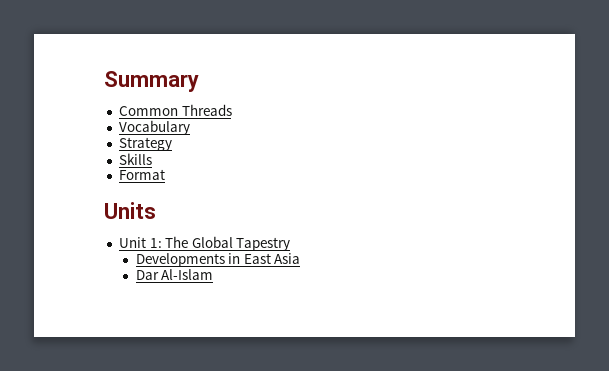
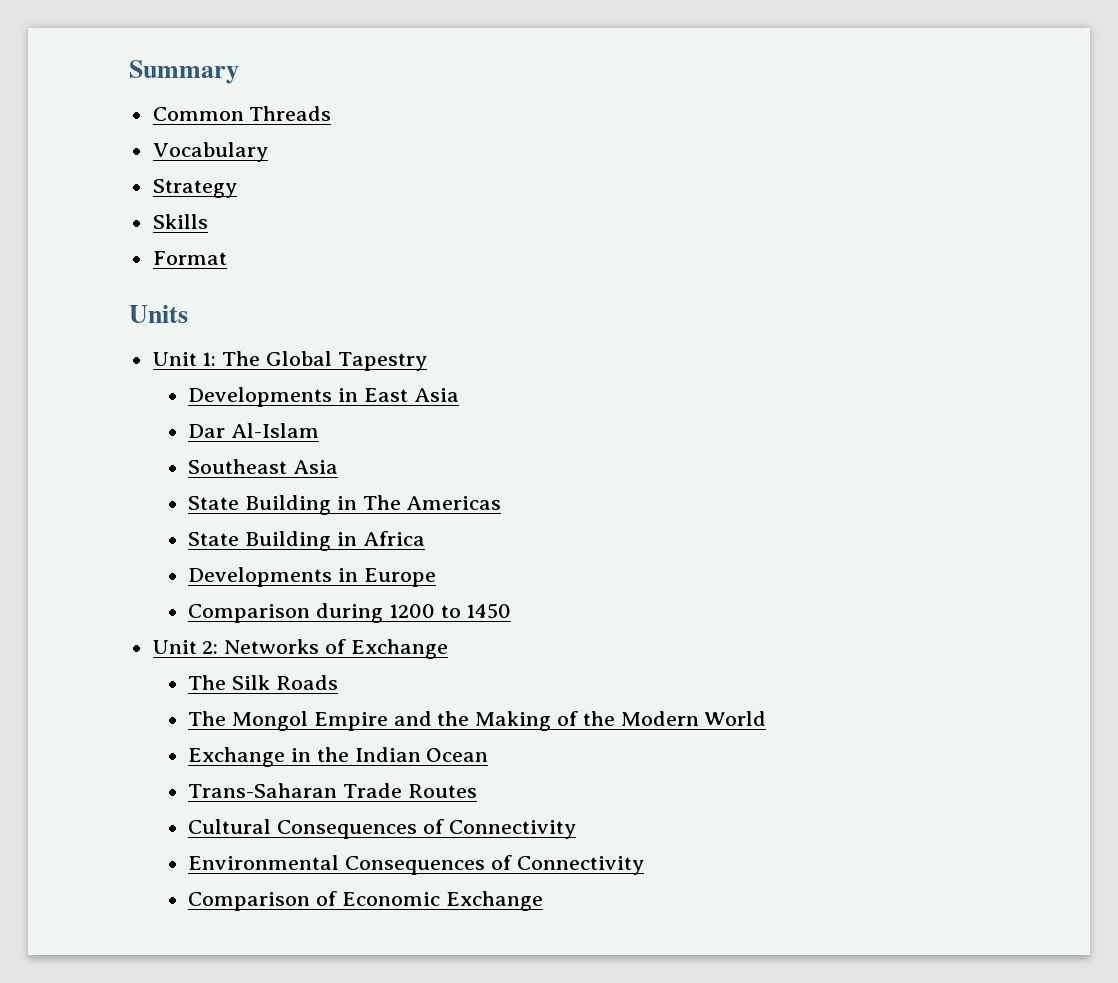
+ Southeast Asia
+ State Building in The Americas
+ State Building in Africa
+ Developments in Europe
+ Comparison during 1200 to 1450
+ Unit 2: Networks of Exchange
+ The Silk Roads
+ The Mongol Empire and the Making of the Modern World
+ Exchange in the Indian Ocean
+ Trans-Saharan Trade Routes
+ Cultural Consequences of Connectivity
+ Environmental Consequences of Connectivity
+ Comparison of Economic Exchange

